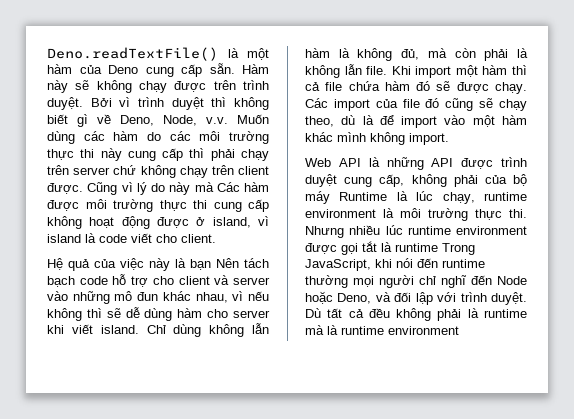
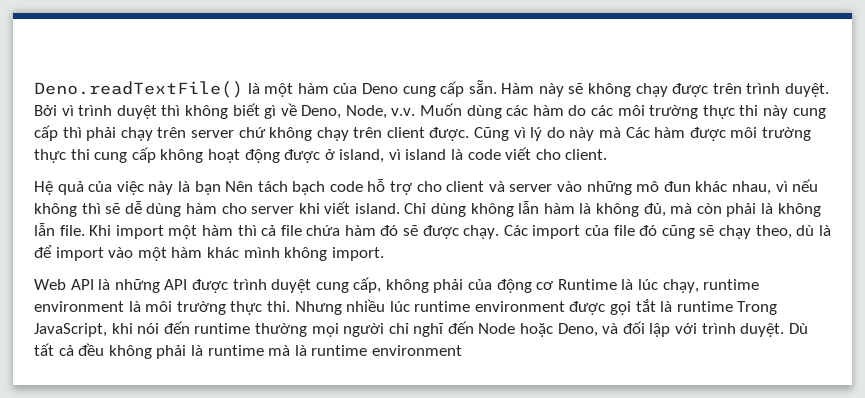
- Web API là những API được trình duyệt cung cấp, không phải của bộ máy Runtime là lúc chạy, runtime environment là môi trường thực thi.
+ Web API là những API được trình duyệt cung cấp, không phải của động cơ Runtime là lúc chạy, runtime environment là môi trường thực thi.

